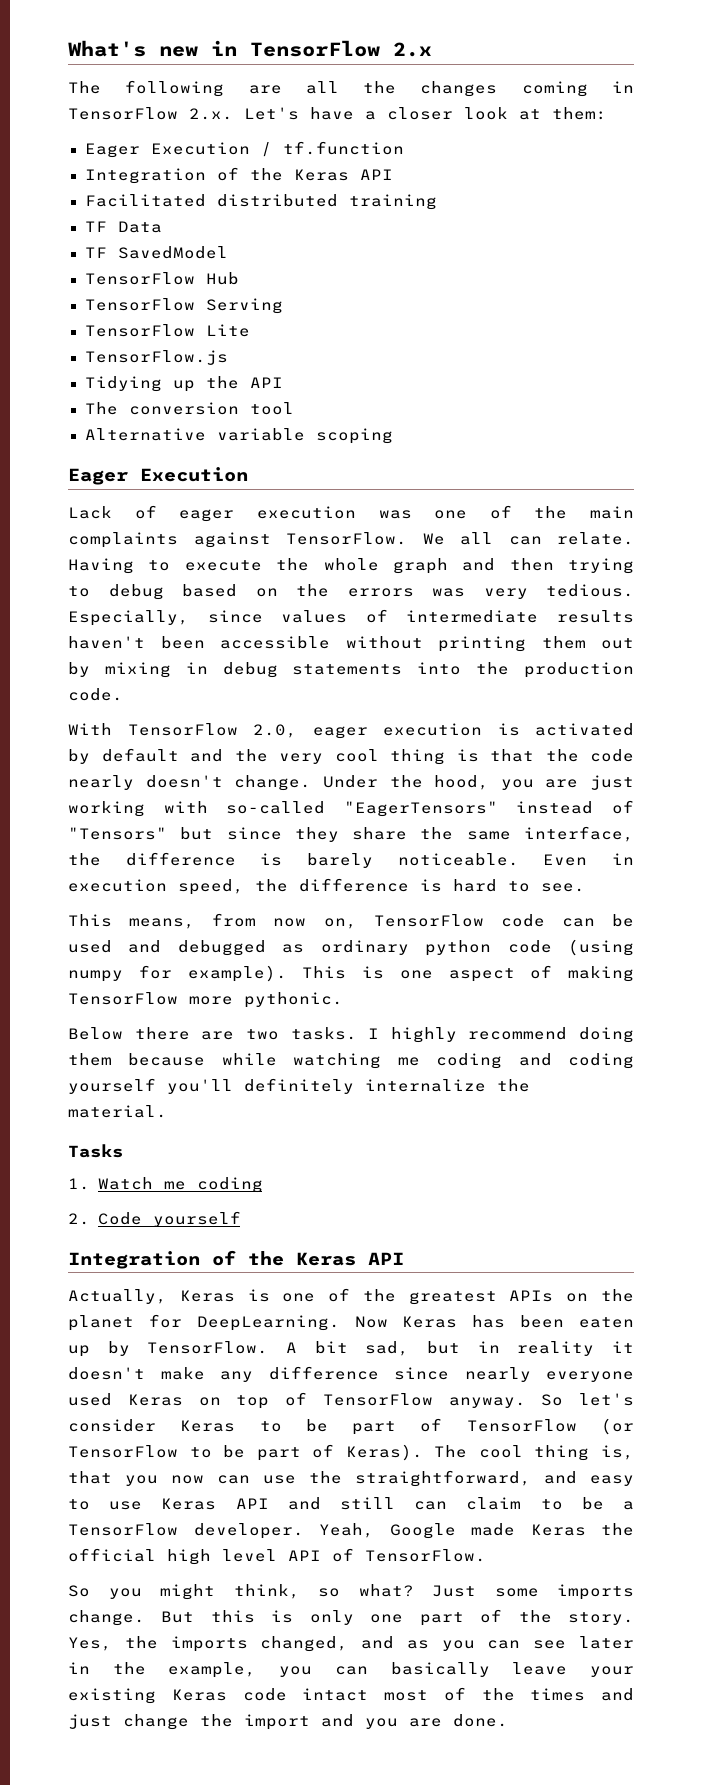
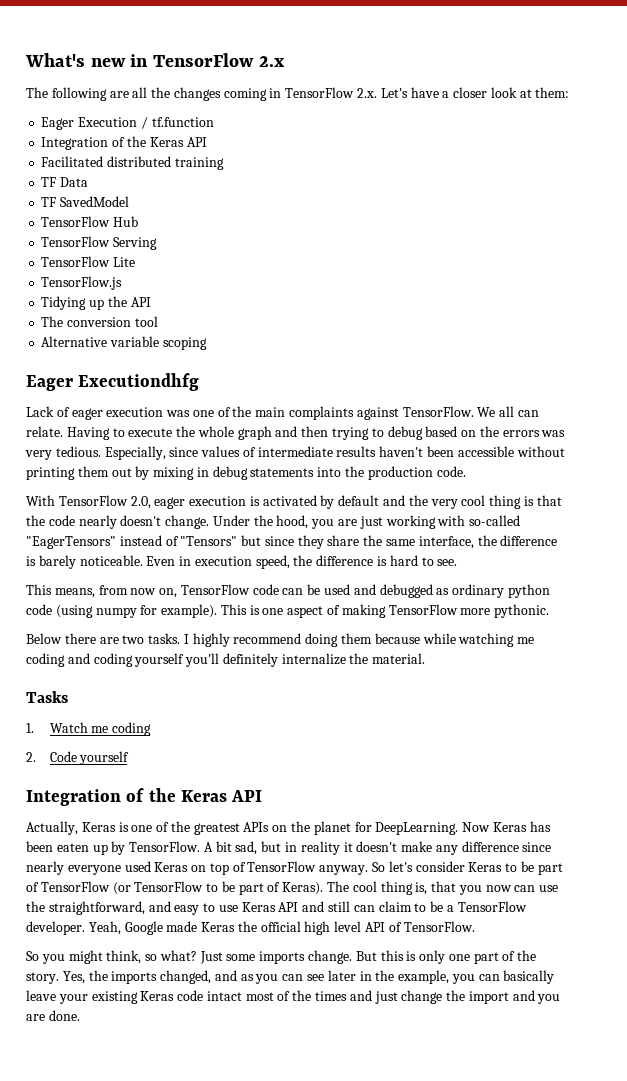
  Alternative variable scoping
- Eager Execution
+ Eager Executiondhfg

